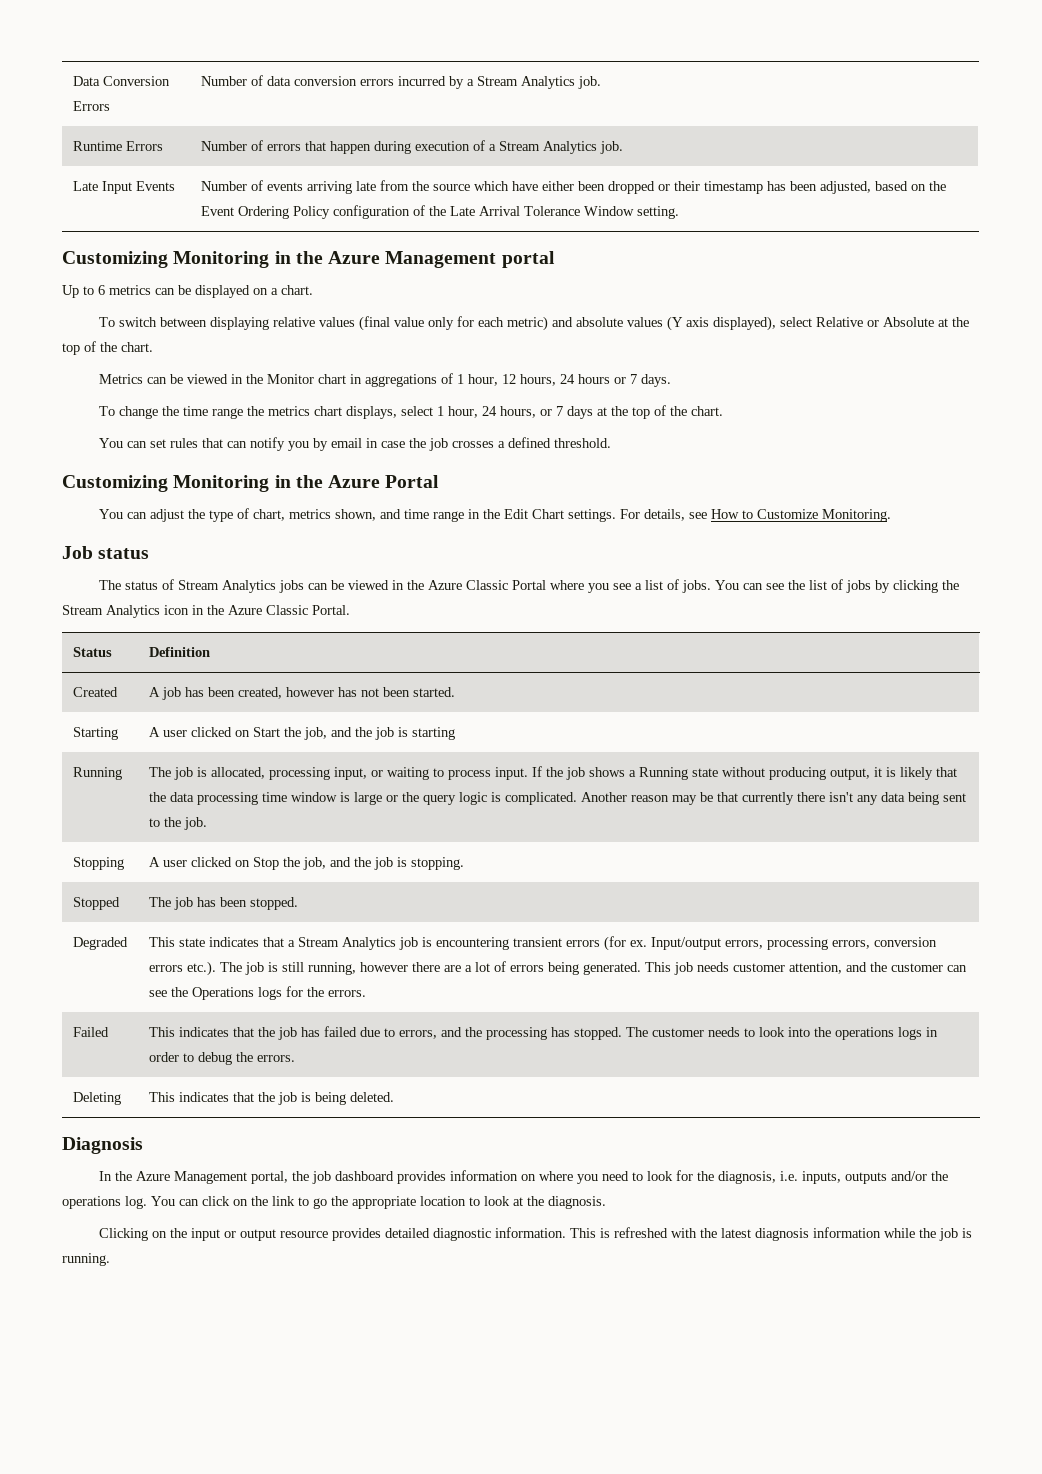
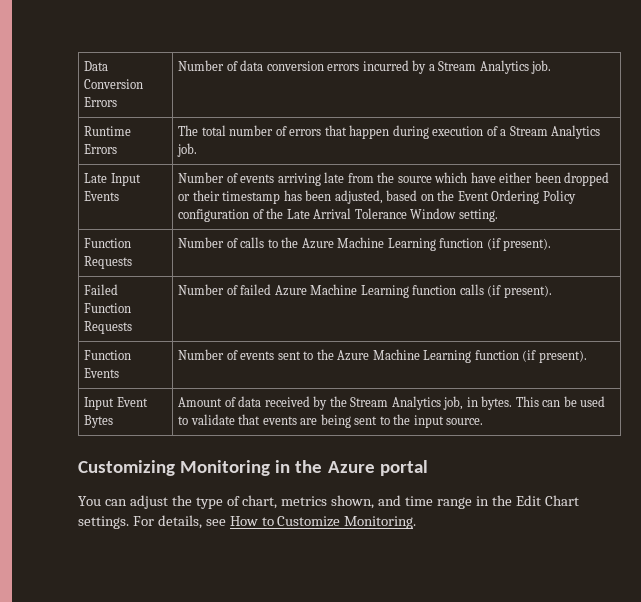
- Runtime Errors | Number of errors that happen during execution of a Stream Analytics job.
+ Runtime Errors | The total number of errors that happen during execution of a Stream Analytics job.
- Customizing Monitoring in the Azure Management portal
+ Function Requests | Number of calls to the Azure Machine Learning function (if present).
+ Failed Function Requests | Number of failed Azure Machine Learning function calls (if present).
+ Function Events | Number of events sent to the Azure Machine Learning function (if present).
+ Input Event Bytes | Amount of data received by the Stream Analytics job, in bytes. This can be used to validate that events are being sent to the input source.
+ Customizing Monitoring in the Azure portal
- Up to 6 metrics can be displayed on a chart.
- To switch between displaying relative values (final value only for each metric) and absolute values (Y axis displayed), select Relative or Absolute at the top of the chart.
- Metrics can be viewed in the Monitor chart in aggregations of 1 hour, 12 hours, 24 hours or 7 days.
- To change the time range the metrics chart displays, select 1 hour, 24 hours, or 7 days at the top of the chart.
- You can set rules that can notify you by email in case the job crosses a defined threshold.
- Customizing Monitoring in the Azure Portal
- Job status
- The status of Stream Analytics jobs can be viewed in the Azure Classic Portal where you see a list of jobs. You can see the list of jobs by clicking the Stream Analytics icon in the Azure Classic Portal.
- Status | Definition
- Created | A job has been created, however has not been started.
- Starting | A user clicked on Start the job, and the job is starting
- Running | The job is allocated, processing input, or waiting to process input. If the job shows a Running state without producing output, it is likely that the data processing time window is large or the query logic is complicated. Another reason may be that currently there isn't any data being sent to the job.
- Stopping | A user clicked on Stop the job, and the job is stopping.
- Stopped | The job has been stopped.
- Degraded | This state indicates that a Stream Analytics job is encountering transient errors (for ex. Input/output errors, processing errors, conversion errors etc.). The job is still running, however there are a lot of errors being generated. This job needs customer attention, and the customer can see the Operations logs for the errors.
- Failed | This indicates that the job has failed due to errors, and the processing has stopped. The customer needs to look into the operations logs in order to debug the errors.
- Deleting | This indicates that the job is being deleted.
- Diagnosis
- In the Azure Management portal, the job dashboard provides information on where you need to look for the diagnosis, i.e. inputs, outputs and/or the operations log. You can click on the link to go the appropriate location to look at the diagnosis.
- Clicking on the input or output resource provides detailed diagnostic information. This is refreshed with the latest diagnosis information while the job is running.

